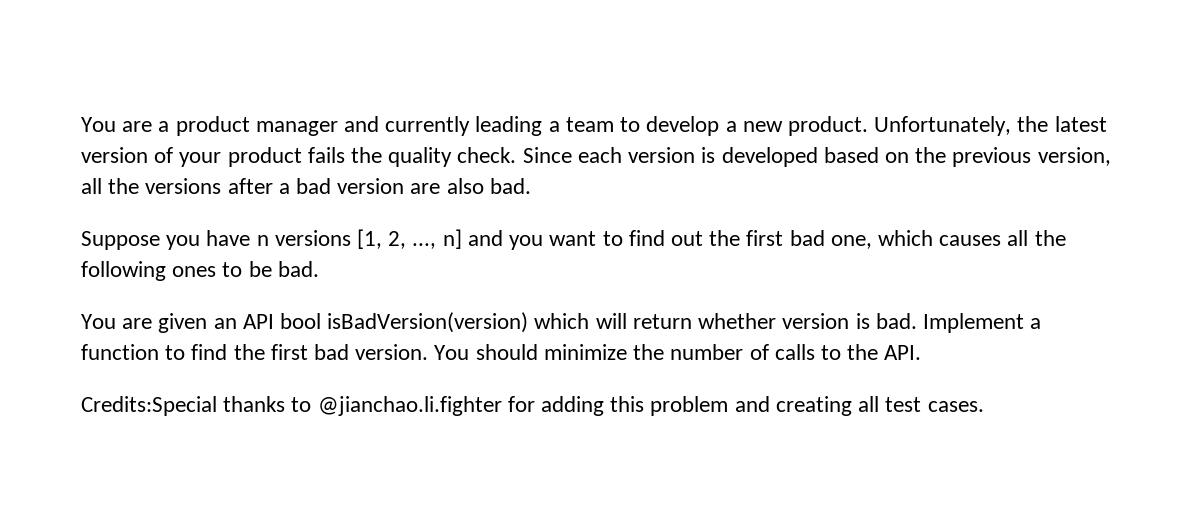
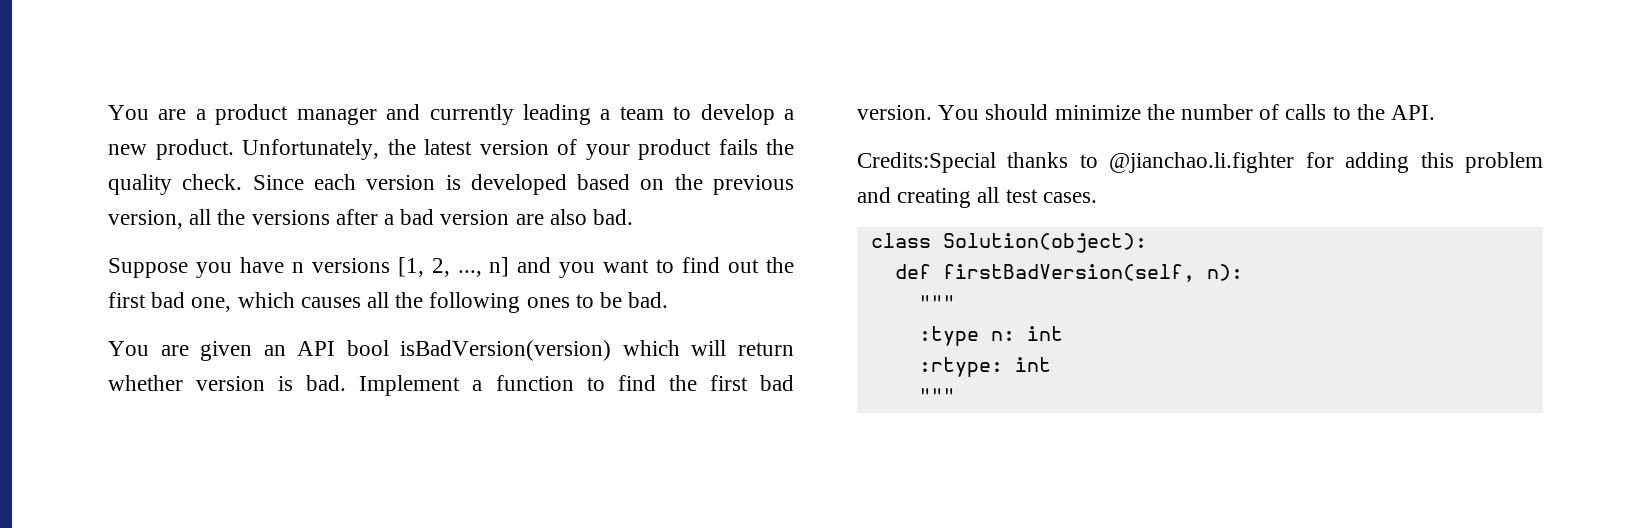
+ class Solution(object):
+ def firstBadVersion(self, n):
+ """
+ :type n: int
+ :rtype: int
+ """

